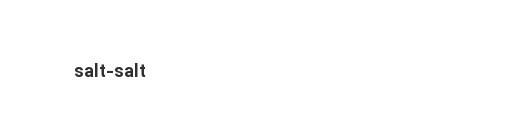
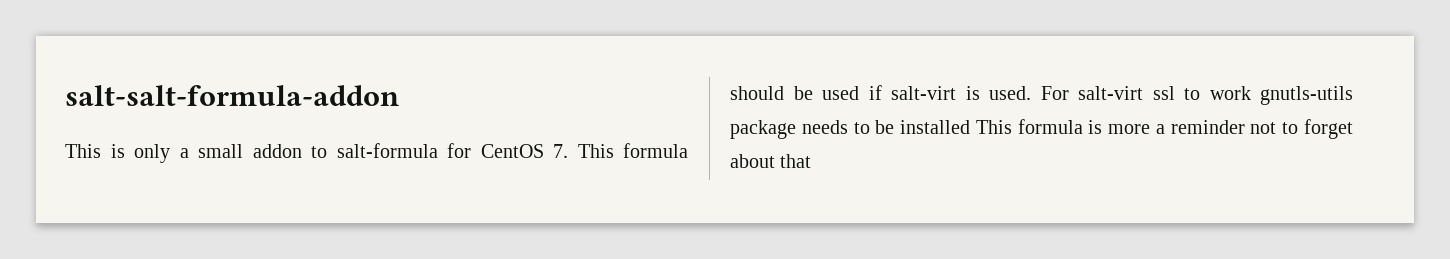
- salt-salt
+ salt-salt-formula-addon
+ This is only a small addon to salt-formula for CentOS 7. This formula should be used if salt-virt is used. For salt-virt ssl to work gnutls-utils package needs to be installed This formula is more a reminder not to forget about that

